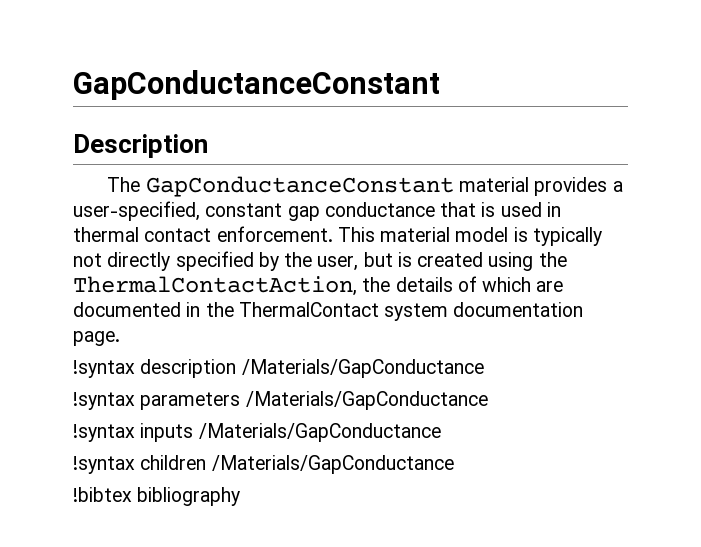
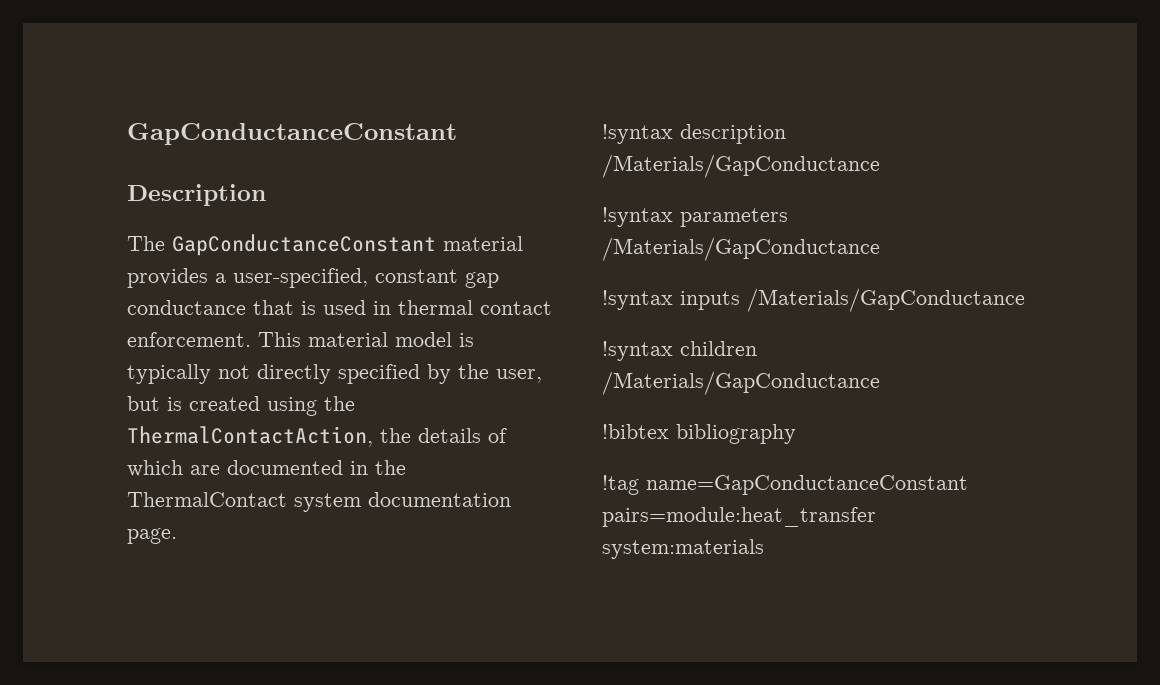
+ !tag name=GapConductanceConstant pairs=module:heat_transfer system:materials

